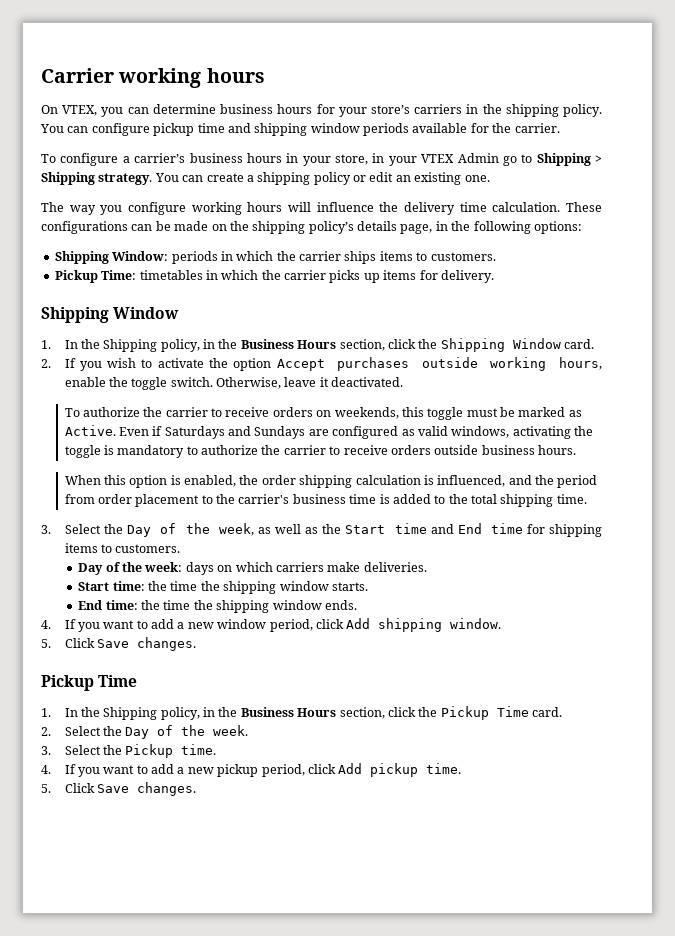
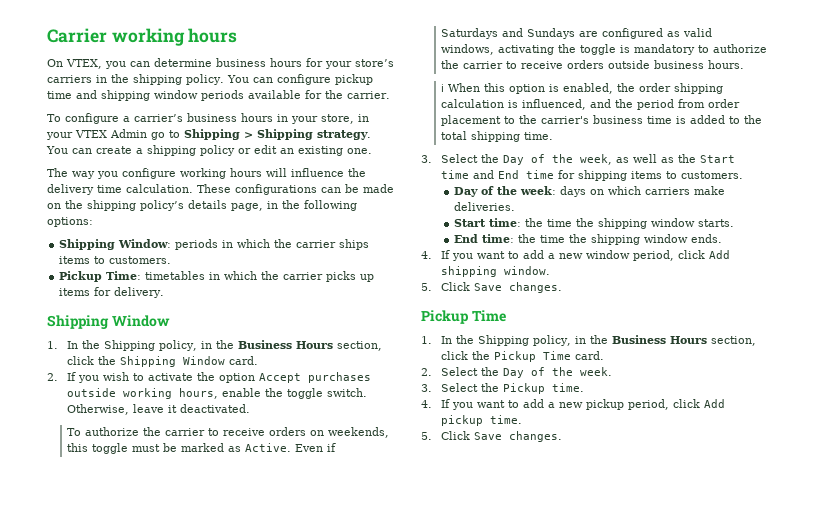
- When this option is enabled, the order shipping calculation is influenced, and the period from order placement to the carrier's business time is added to the total shipping time.
+ ℹ When this option is enabled, the order shipping calculation is influenced, and the period from order placement to the carrier's business time is added to the total shipping time.

